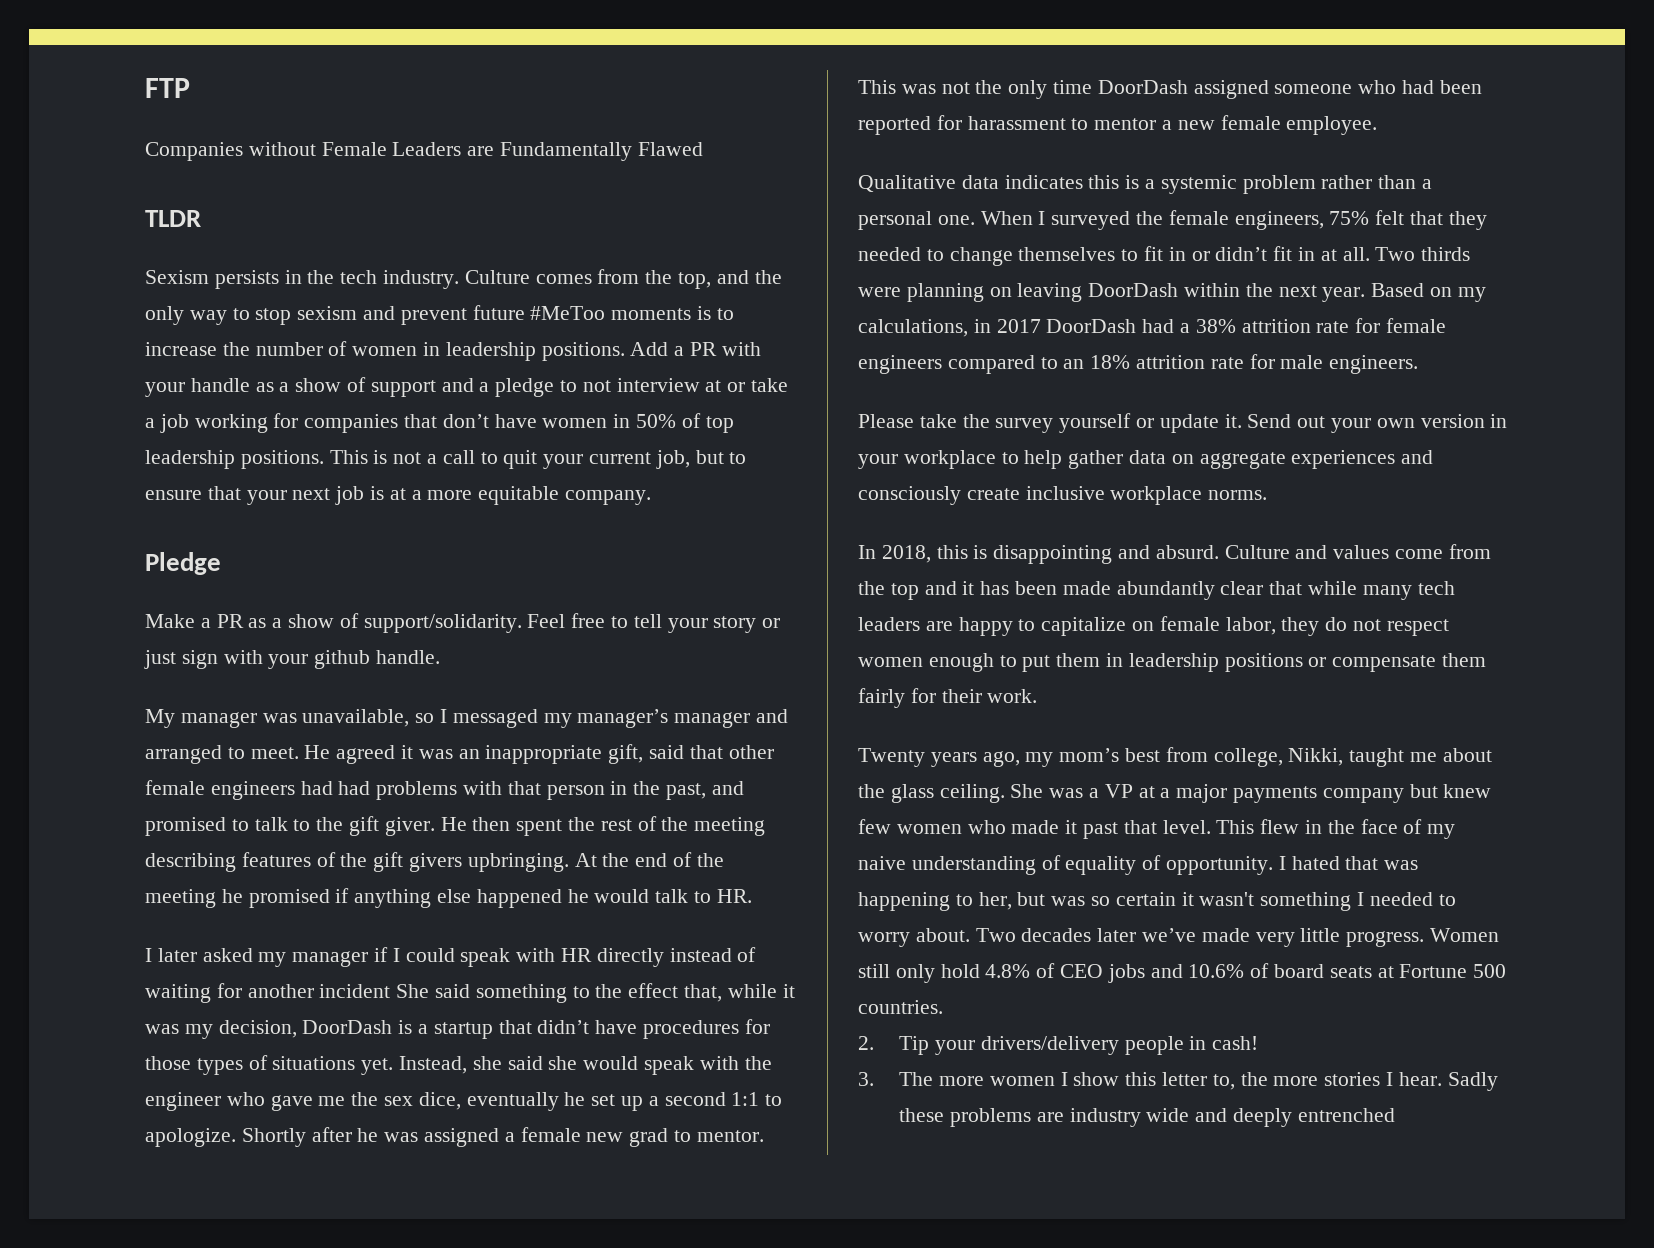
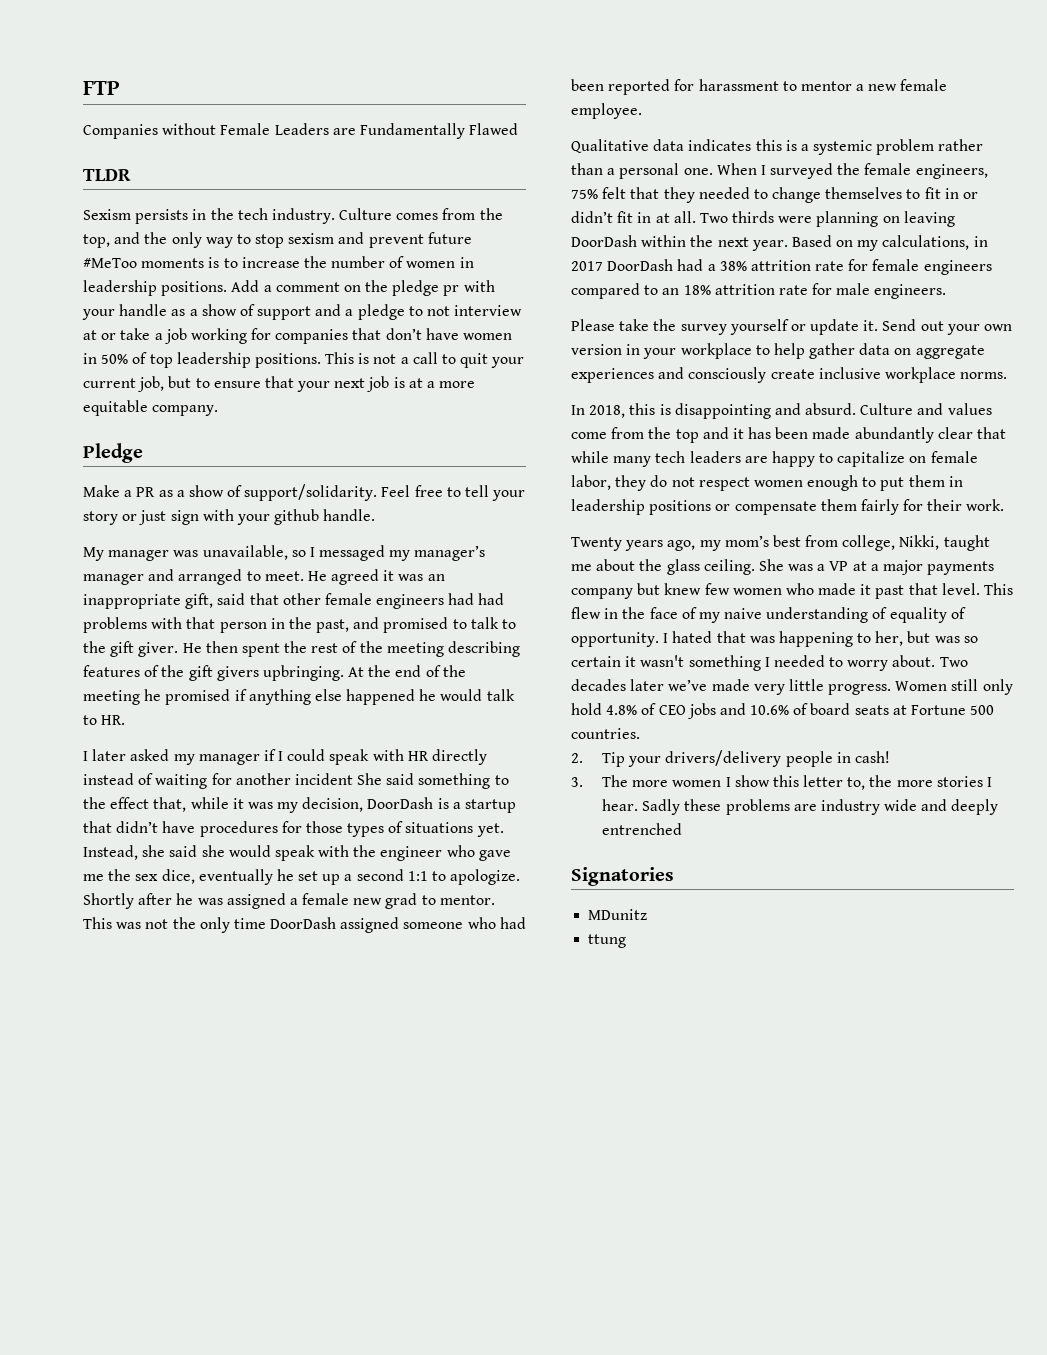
- Add a PR with your handle as a show of support and a pledge to not interview at or take a job working for companies that don’t have women in 50% of top leadership positions.
+ Add a comment on the pledge pr with your handle as a show of support and a pledge to not interview at or take a job working for companies that don’t have women in 50% of top leadership positions.
+ Signatories
+ MDunitz
+ ttung

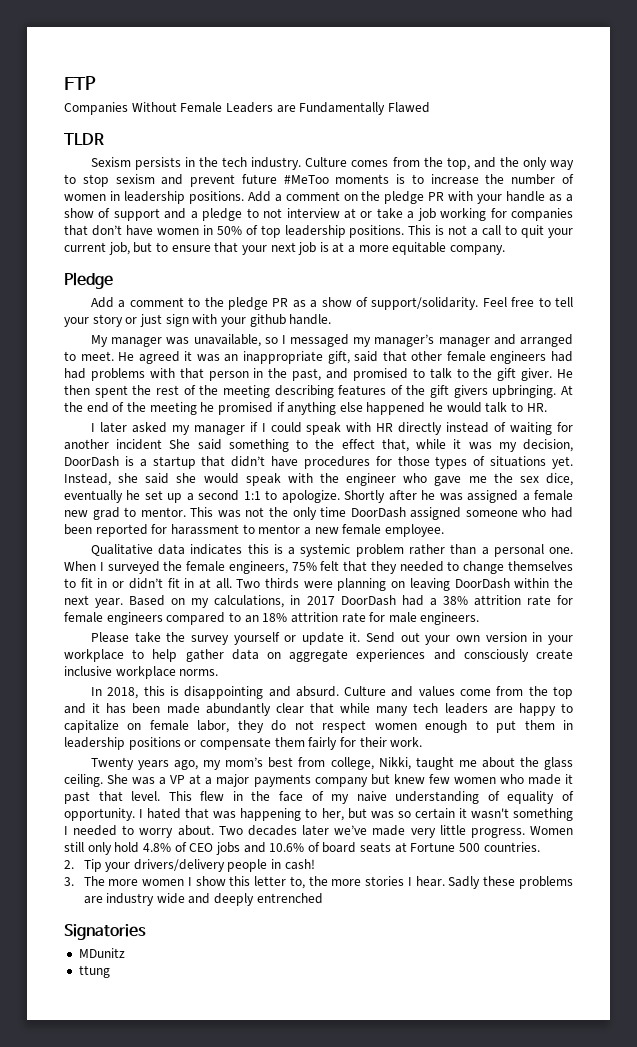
- Companies without Female Leaders are Fundamentally Flawed
+ Companies Without Female Leaders are Fundamentally Flawed
- Add a comment on the pledge pr with your handle as a show of support and a pledge to not interview at or take a job working for companies that don’t have women in 50% of top leadership positions.
+ Add a comment on the pledge PR with your handle as a show of support and a pledge to not interview at or take a job working for companies that don’t have women in 50% of top leadership positions.
- Make a PR as a show of support/solidarity.
+ Add a comment to the pledge PR as a show of support/solidarity.

